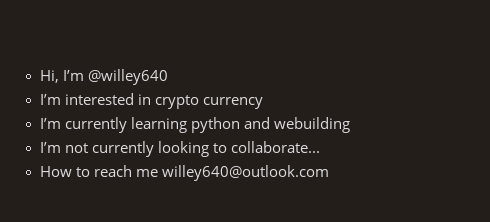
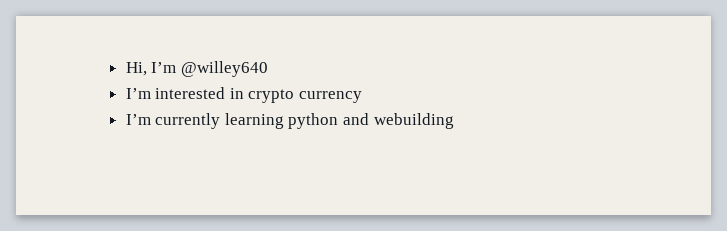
- I’m not currently looking to collaborate...
- How to reach me willey640@outlook.com

